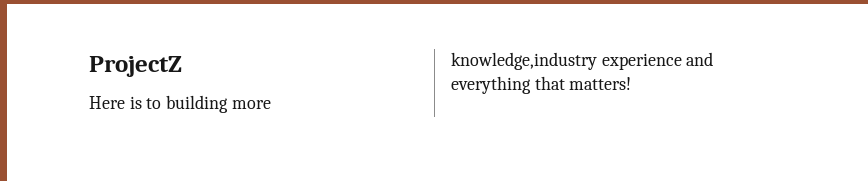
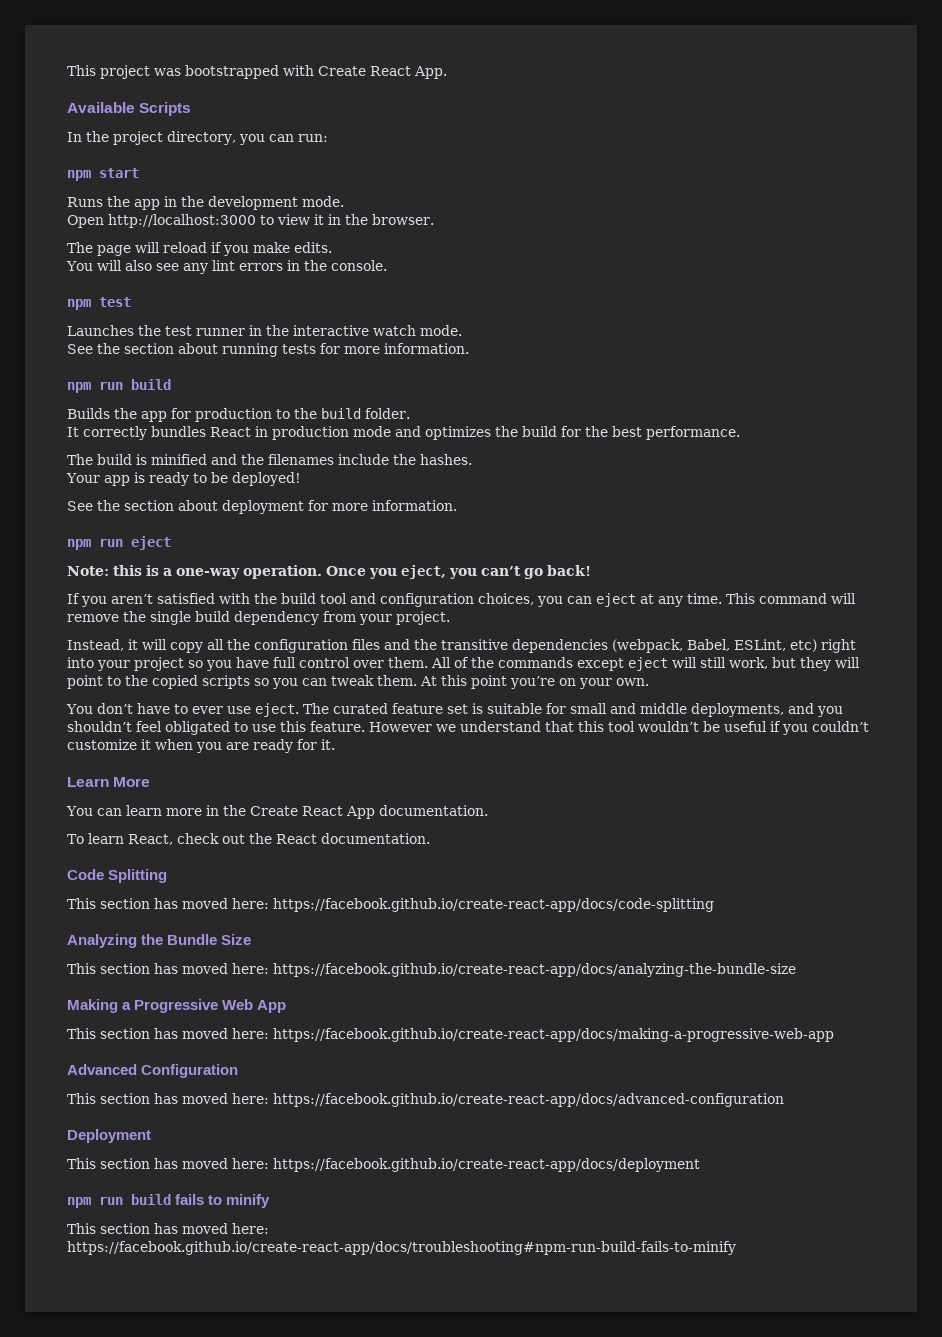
- ProjectZ
- Here is to building more knowledge,industry experience and everything that matters!
+ This project was bootstrapped with Create React App.
+ Available Scripts
+ In the project directory, you can run:
+ npm start
+ Runs the app in the development mode.
+ Open http://localhost:3000 to view it in the browser.
+ The page will reload if you make edits.
+ You will also see any lint errors in the console.
+ npm test
+ Launches the test runner in the interactive watch mode.
+ See the section about running tests for more information.
+ npm run build
+ Builds the app for production to the build folder.
+ It correctly bundles React in production mode and optimizes the build for the best performance.
+ The build is minified and the filenames include the hashes.
+ Your app is ready to be deployed!
+ See the section about deployment for more information.
+ npm run eject
+ Note: this is a one-way operation. Once you eject, you can’t go back!
+ If you aren’t satisfied with the build tool and configuration choices, you can eject at any time. This command will remove the single build dependency from your project.
+ Instead, it will copy all the configuration files and the transitive dependencies (webpack, Babel, ESLint, etc) right into your project so you have full control over them. All of the commands except eject will still work, but they will point to the copied scripts so you can tweak them. At this point you’re on your own.
+ You don’t have to ever use eject. The curated feature set is suitable for small and middle deployments, and you shouldn’t feel obligated to use this feature. However we understand that this tool wouldn’t be useful if you couldn’t customize it when you are ready for it.
+ Learn More
+ You can learn more in the Create React App documentation.
+ To learn React, check out the React documentation.
+ Code Splitting
+ This section has moved here: https://facebook.github.io/create-react-app/docs/code-splitting
+ Analyzing the Bundle Size
+ This section has moved here: https://facebook.github.io/create-react-app/docs/analyzing-the-bundle-size
+ Making a Progressive Web App
+ This section has moved here: https://facebook.github.io/create-react-app/docs/making-a-progressive-web-app
+ Advanced Configuration
+ This section has moved here: https://facebook.github.io/create-react-app/docs/advanced-configuration
+ Deployment
+ This section has moved here: https://facebook.github.io/create-react-app/docs/deployment
+ npm run build fails to minify
+ This section has moved here: https://facebook.github.io/create-react-app/docs/troubleshooting#npm-run-build-fails-to-minify

